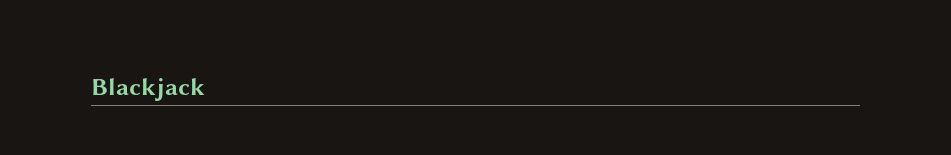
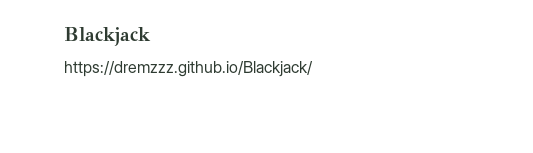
+ https://dremzzz.github.io/Blackjack/

